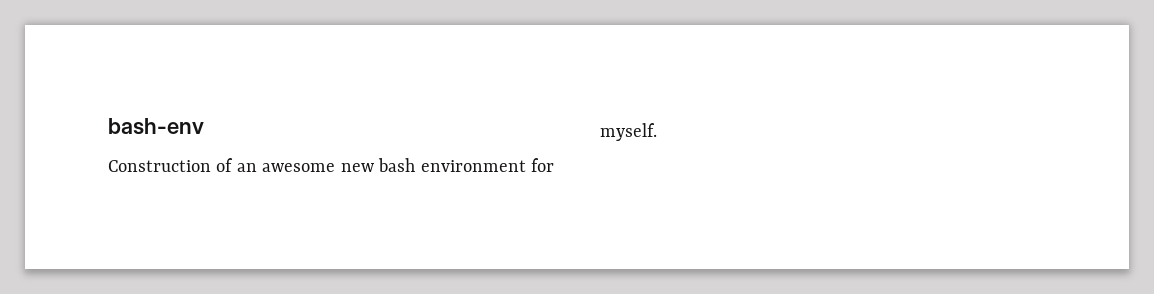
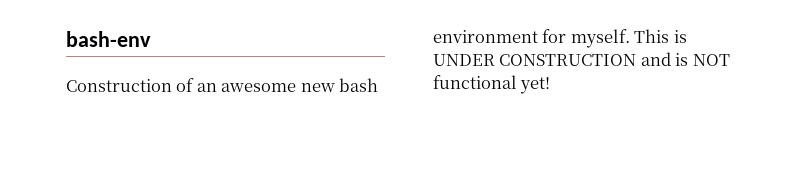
+ This is UNDER CONSTRUCTION and is NOT functional yet!

